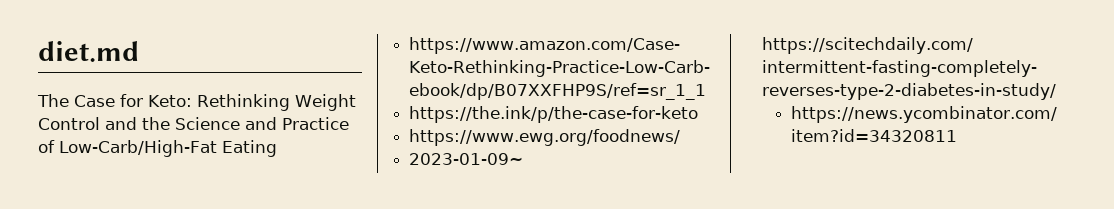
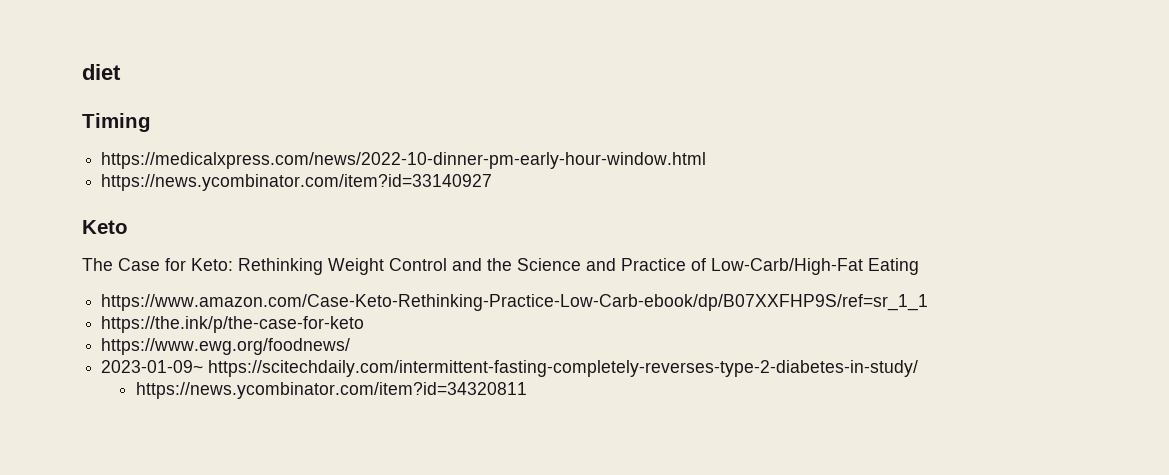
- diet.md
+ diet
+ Timing
+ https://medicalxpress.com/news/2022-10-dinner-pm-early-hour-window.html
+ https://news.ycombinator.com/item?id=33140927
+ Keto

